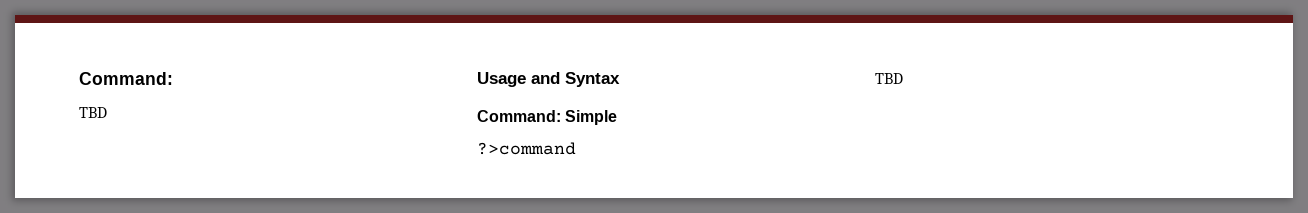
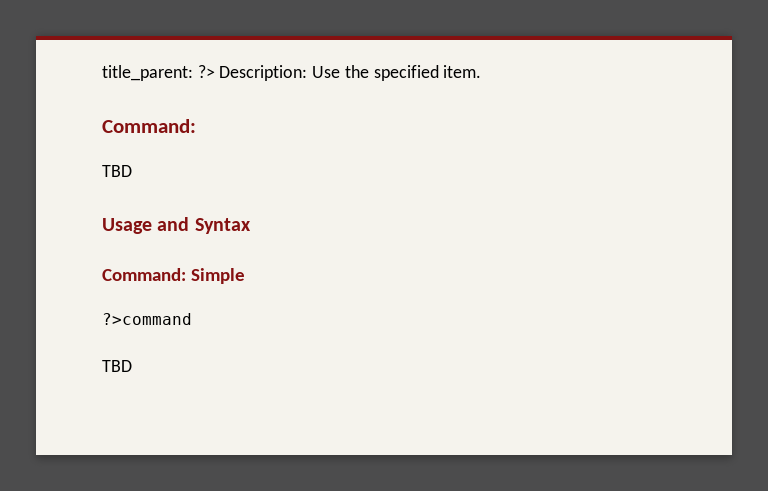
+ title_parent: ?> Description: Use the specified item.

